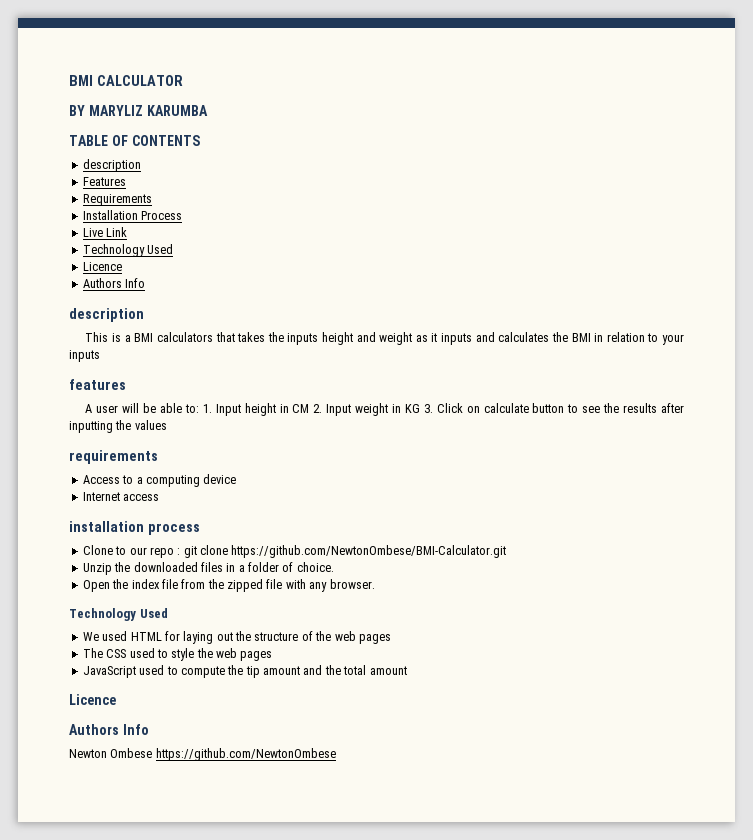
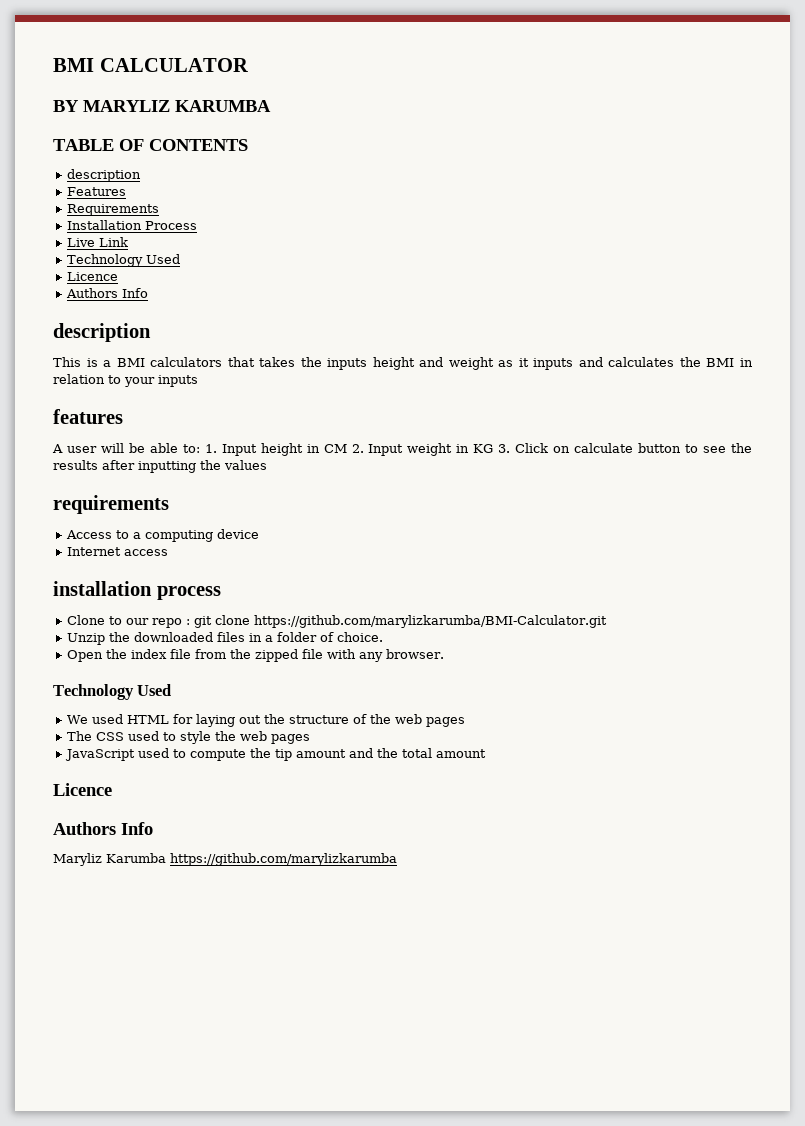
- Clone to our repo : git clone https://github.com/NewtonOmbese/BMI-Calculator.git
+ Clone to our repo : git clone https://github.com/marylizkarumba/BMI-Calculator.git
- Newton Ombese https://github.com/NewtonOmbese
+ Maryliz Karumba https://github.com/marylizkarumba

